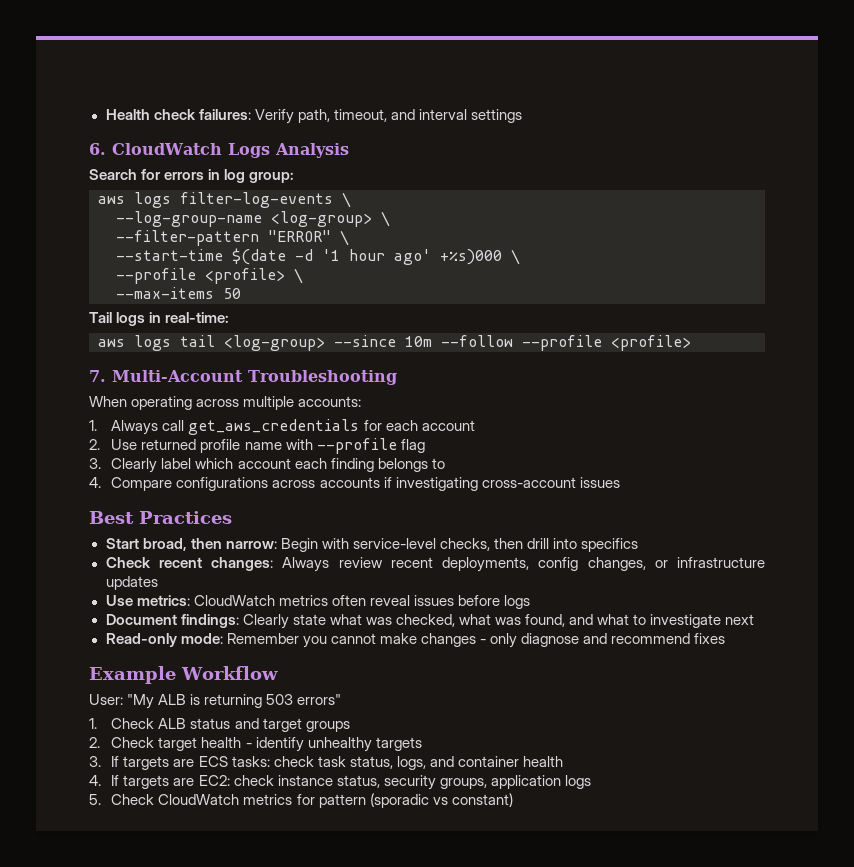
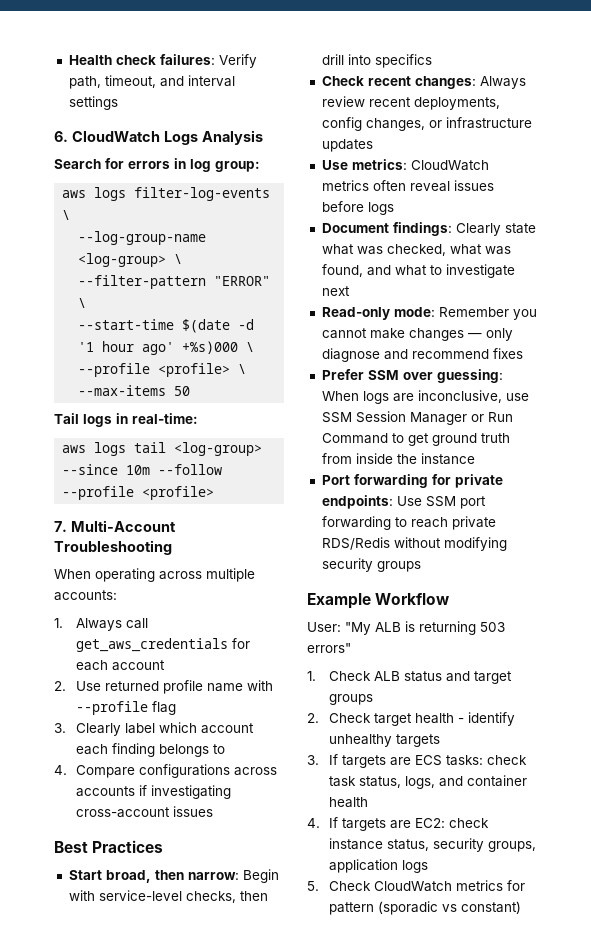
- Read-only mode: Remember you cannot make changes - only diagnose and recommend fixes
+ Read-only mode: Remember you cannot make changes — only diagnose and recommend fixes
+ Prefer SSM over guessing: When logs are inconclusive, use SSM Session Manager or Run Command to get ground truth from inside the instance
+ Port forwarding for private endpoints: Use SSM port forwarding to reach private RDS/Redis without modifying security groups

